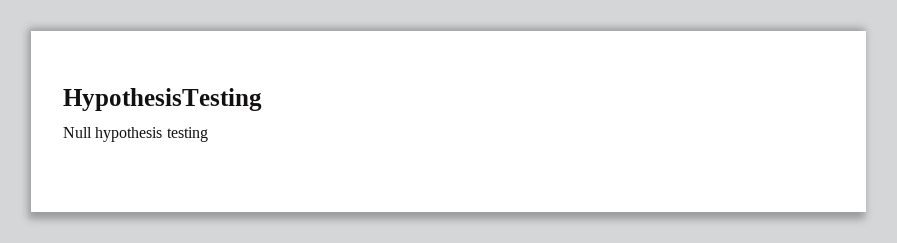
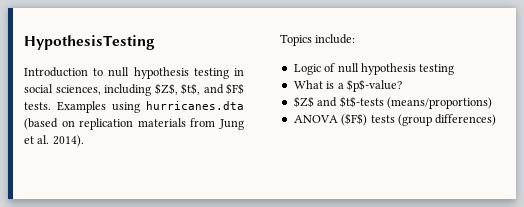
- Null hypothesis testing
+ Introduction to null hypothesis testing in social sciences, including $Z$, $t$, and $F$ tests. Examples using hurricanes.dta (based on replication materials from Jung et al. 2014).
+ Topics include:
+ Logic of null hypothesis testing
+ What is a $p$-value?
+ $Z$ and $t$-tests (means/proportions)
+ ANOVA ($F$) tests (group differences)

